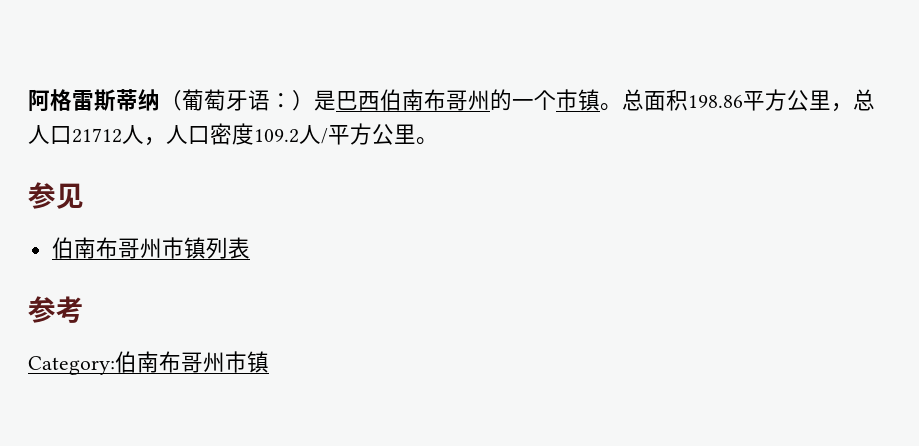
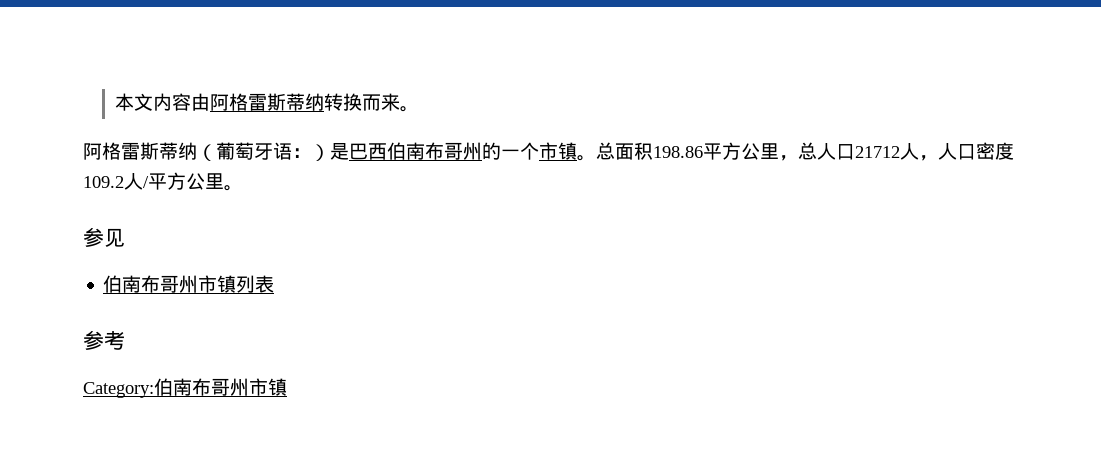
+ 本文内容由阿格雷斯蒂纳转换而来。

